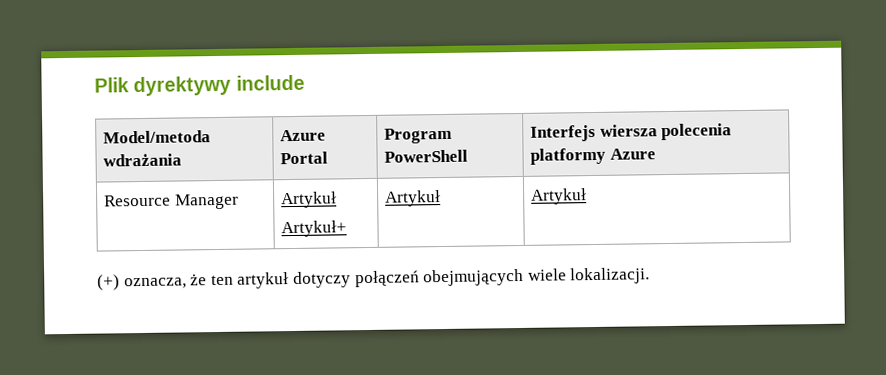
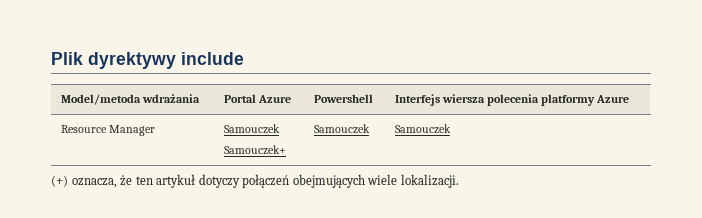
- Model/metoda wdrażania | Azure Portal | Program PowerShell | Interfejs wiersza polecenia platformy Azure
+ Model/metoda wdrażania | Portal Azure | Powershell | Interfejs wiersza polecenia platformy Azure
- Resource Manager | Artykuł
- Artykuł+ | Artykuł | Artykuł
+ Resource Manager | Samouczek
+ Samouczek+ | Samouczek | Samouczek

